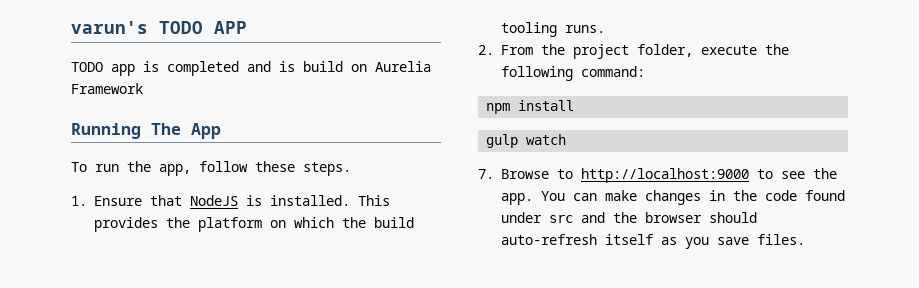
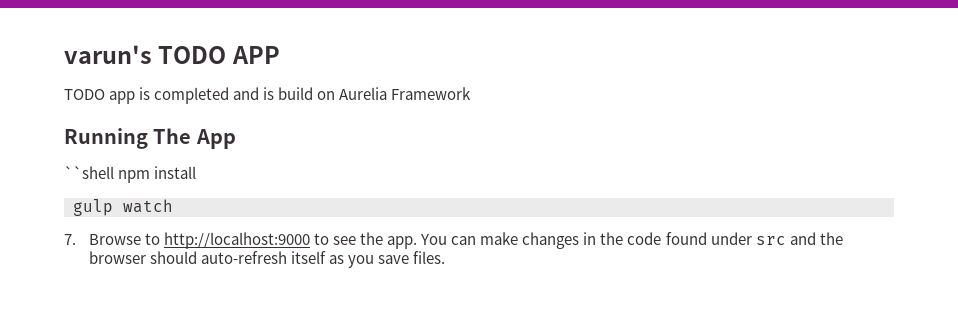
- To run the app, follow these steps.
- 1. Ensure that NodeJS is installed. This provides the platform on which the build tooling runs.
- 2. From the project folder, execute the following command:
- npm install
+ ``shell npm install

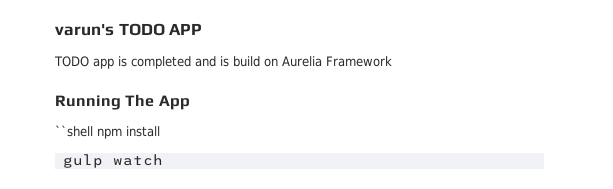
- 7. Browse to http://localhost:9000 to see the app. You can make changes in the code found under src and the browser should auto-refresh itself as you save files.

